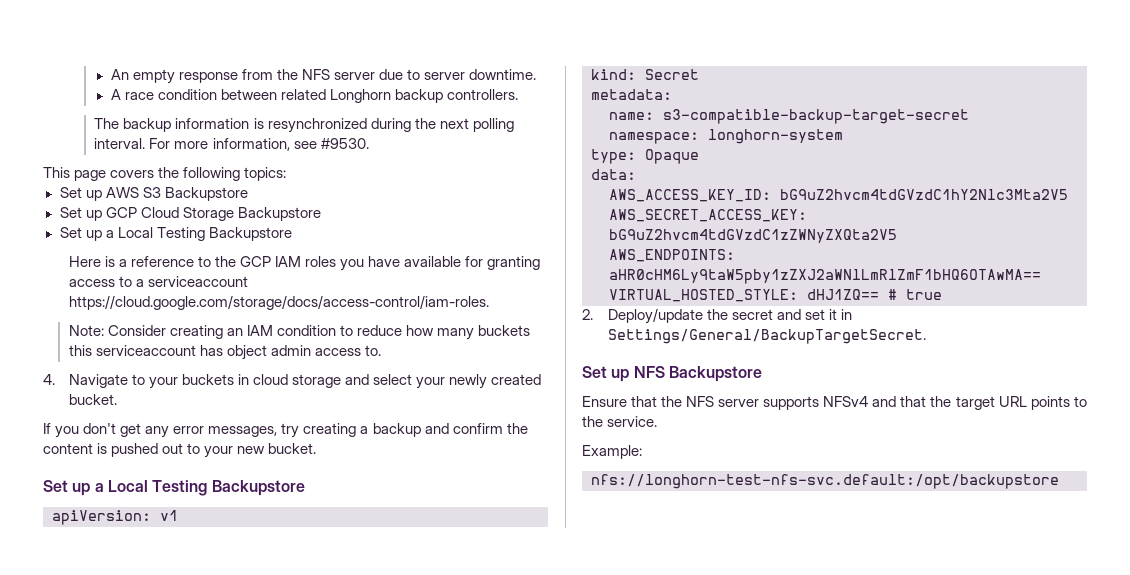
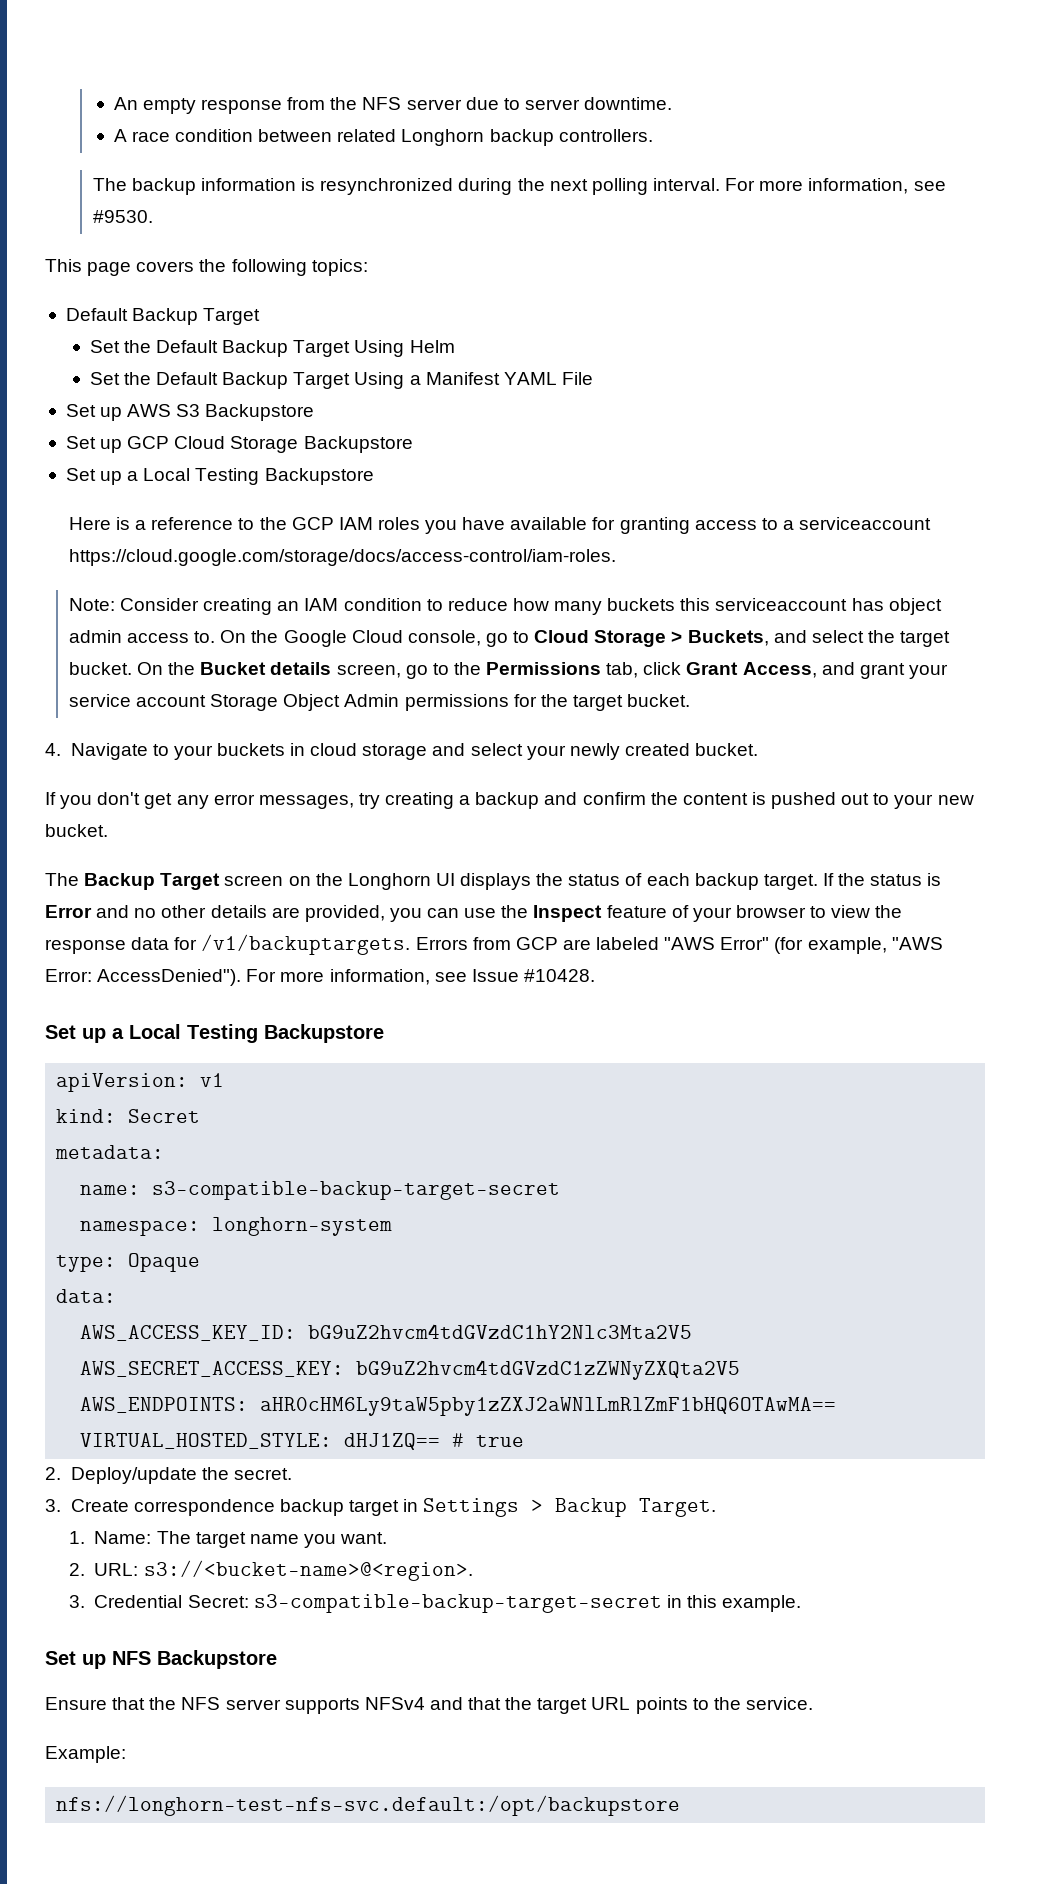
  This page covers the following topics:
+ Default Backup Target
+ Set the Default Backup Target Using Helm
+ Set the Default Backup Target Using a Manifest YAML File
+ On the Google Cloud console, go to Cloud Storage > Buckets, and select the target bucket. On the Bucket details screen, go to the Permissions tab, click Grant Access, and grant your service account Storage Object Admin permissions for the target bucket.
+ The Backup Target screen on the Longhorn UI displays the status of each backup target. If the status is Error and no other details are provided, you can use the Inspect feature of your browser to view the response data for /v1/backuptargets. Errors from GCP are labeled "AWS Error" (for example, "AWS Error: AccessDenied"). For more information, see Issue #10428.
- 2. Deploy/update the secret and set it in Settings/General/BackupTargetSecret.
+ 2. Deploy/update the secret.
+ 3. Create correspondence backup target in Settings > Backup Target.
+ 1. Name: The target name you want.
+ 2. URL: s3://<bucket-name>@<region>.
+ 3. Credential Secret: s3-compatible-backup-target-secret in this example.

